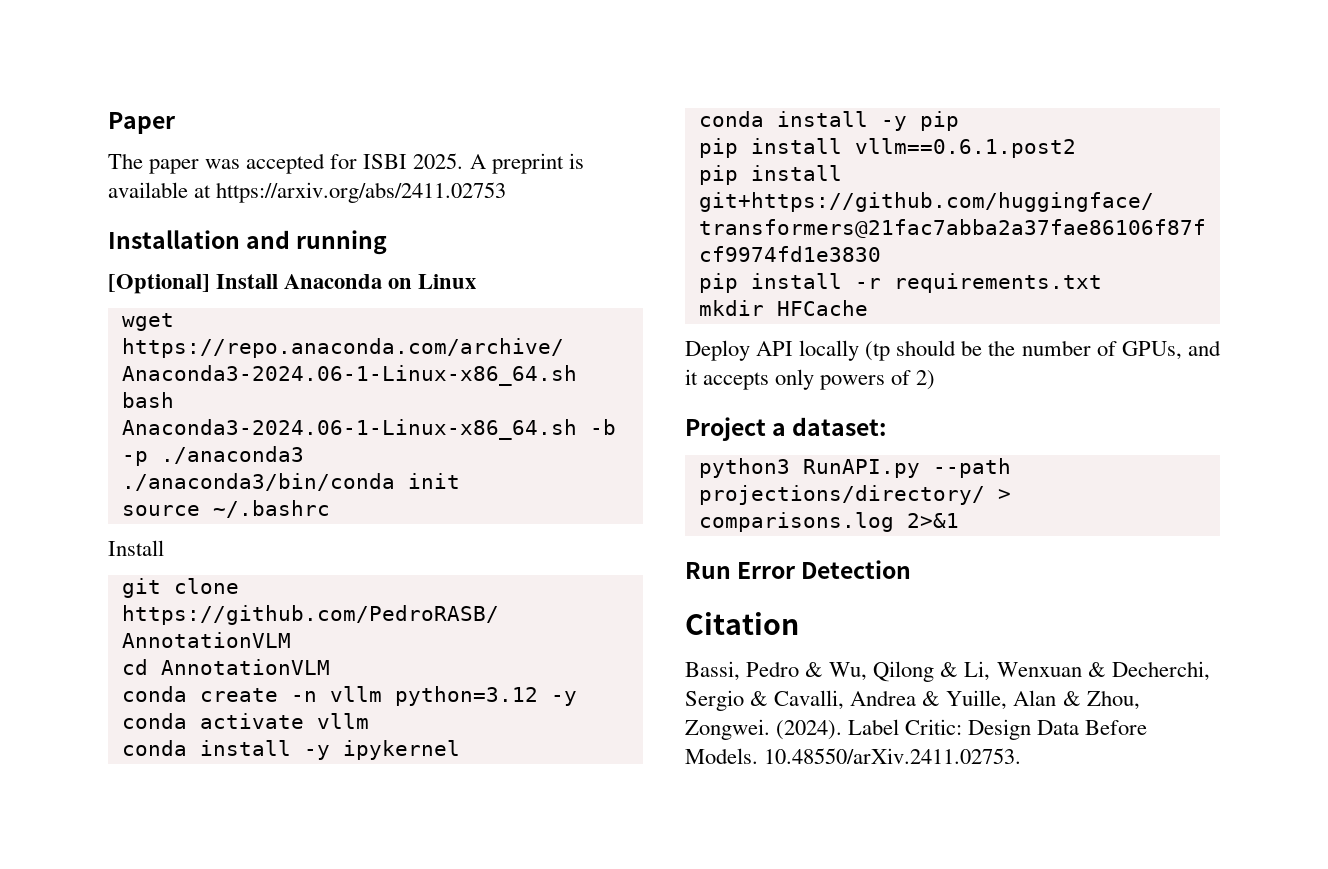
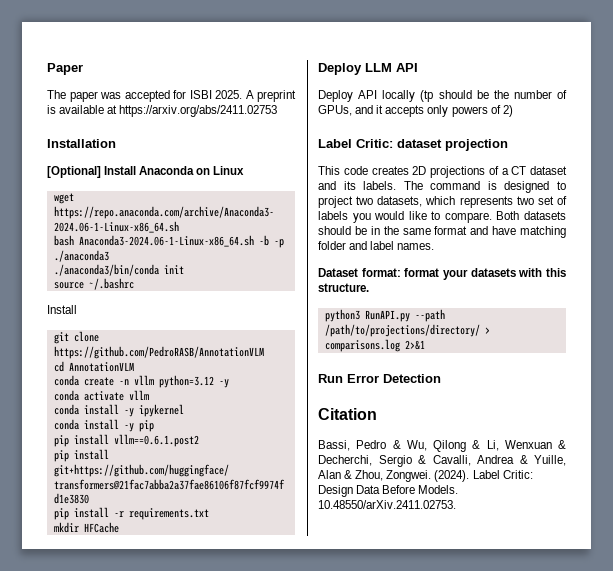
- Installation and running
+ Installation
+ Deploy LLM API
- Project a dataset:
+ Label Critic: dataset projection
+ This code creates 2D projections of a CT dataset and its labels. The command is designed to project two datasets, which represents two set of labels you would like to compare. Both datasets should be in the same format and have matching folder and label names.
+ Dataset format: format your datasets with this structure.
- python3 RunAPI.py --path projections/directory/ > comparisons.log 2>&1
+ python3 RunAPI.py --path /path/to/projections/directory/ > comparisons.log 2>&1

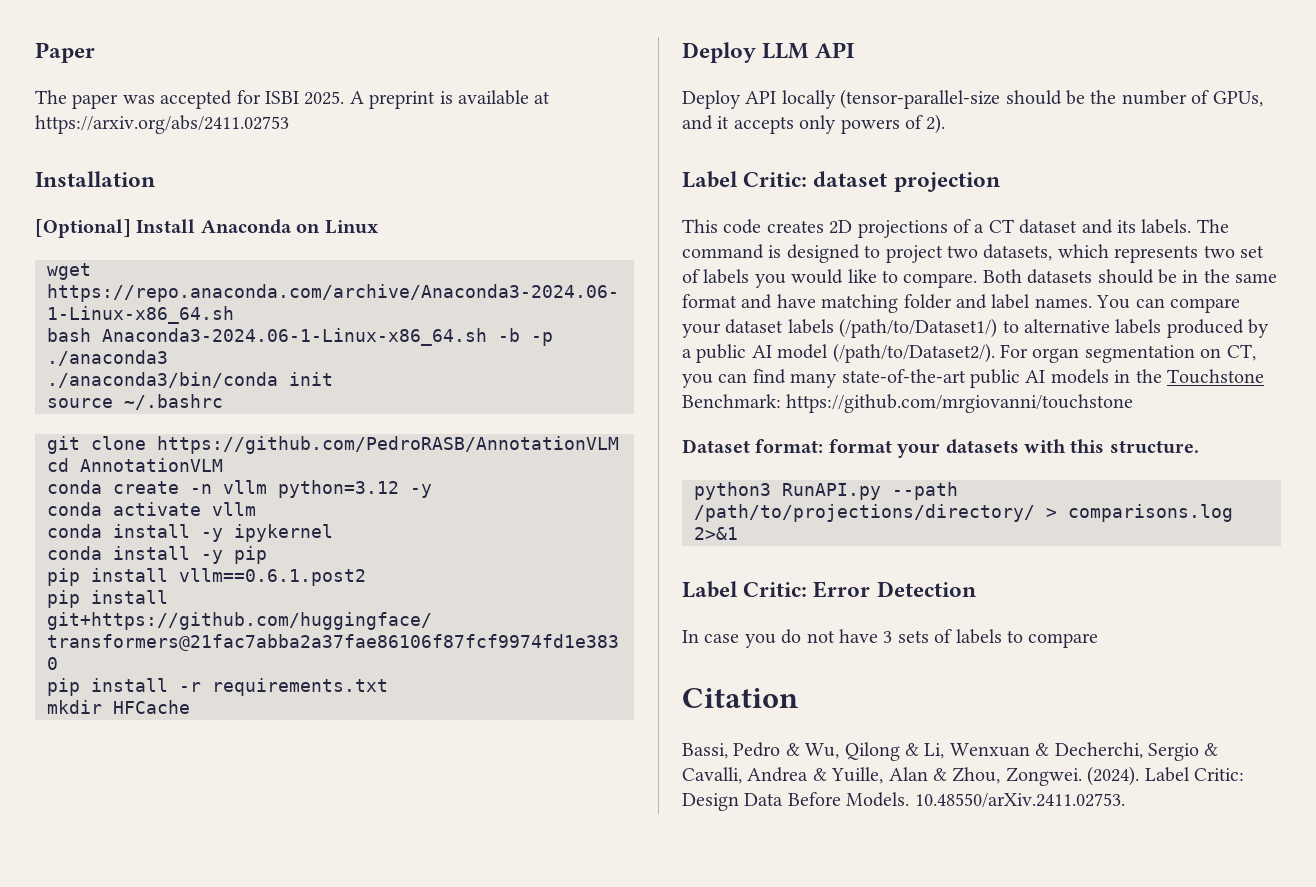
  source ~/.bashrc
- Install
- Deploy API locally (tp should be the number of GPUs, and it accepts only powers of 2)
+ Deploy API locally (tensor-parallel-size should be the number of GPUs, and it accepts only powers of 2).
+ You can compare your dataset labels (/path/to/Dataset1/) to alternative labels produced by a public AI model (/path/to/Dataset2/). For organ segmentation on CT, you can find many state-of-the-art public AI models in the Touchstone Benchmark: https://github.com/mrgiovanni/touchstone
- Run Error Detection
+ Label Critic: Error Detection
+ In case you do not have 3 sets of labels to compare

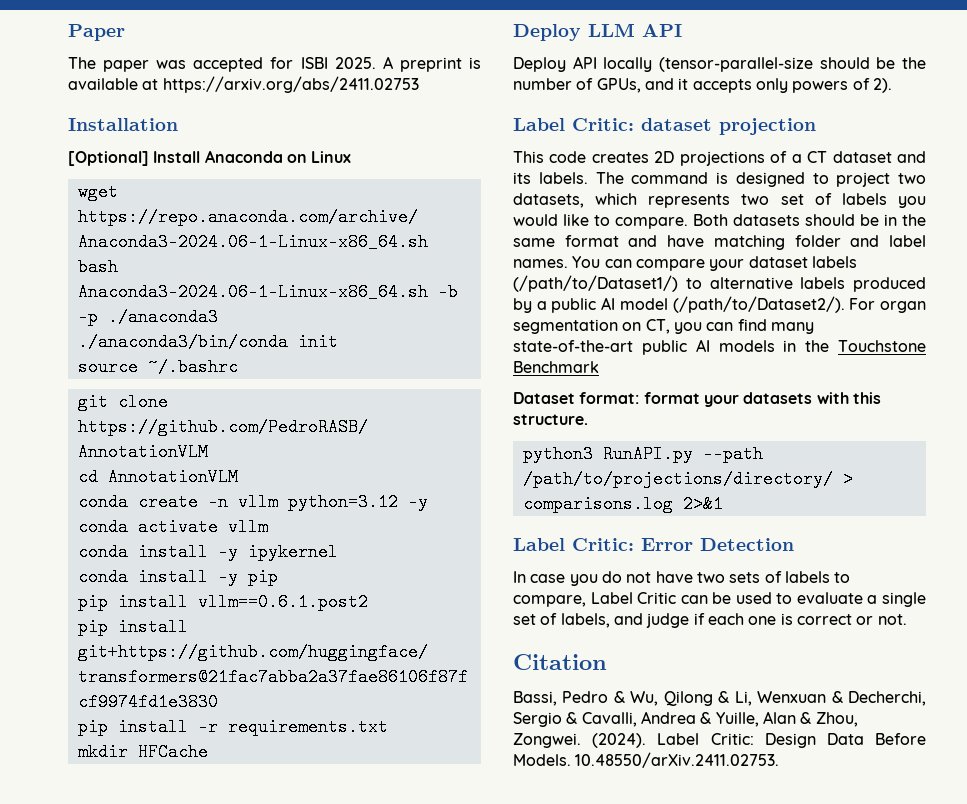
- For organ segmentation on CT, you can find many state-of-the-art public AI models in the Touchstone Benchmark: https://github.com/mrgiovanni/touchstone
+ For organ segmentation on CT, you can find many state-of-the-art public AI models in the Touchstone Benchmark
- In case you do not have 3 sets of labels to compare
+ In case you do not have two sets of labels to compare, Label Critic can be used to evaluate a single set of labels, and judge if each one is correct or not.

